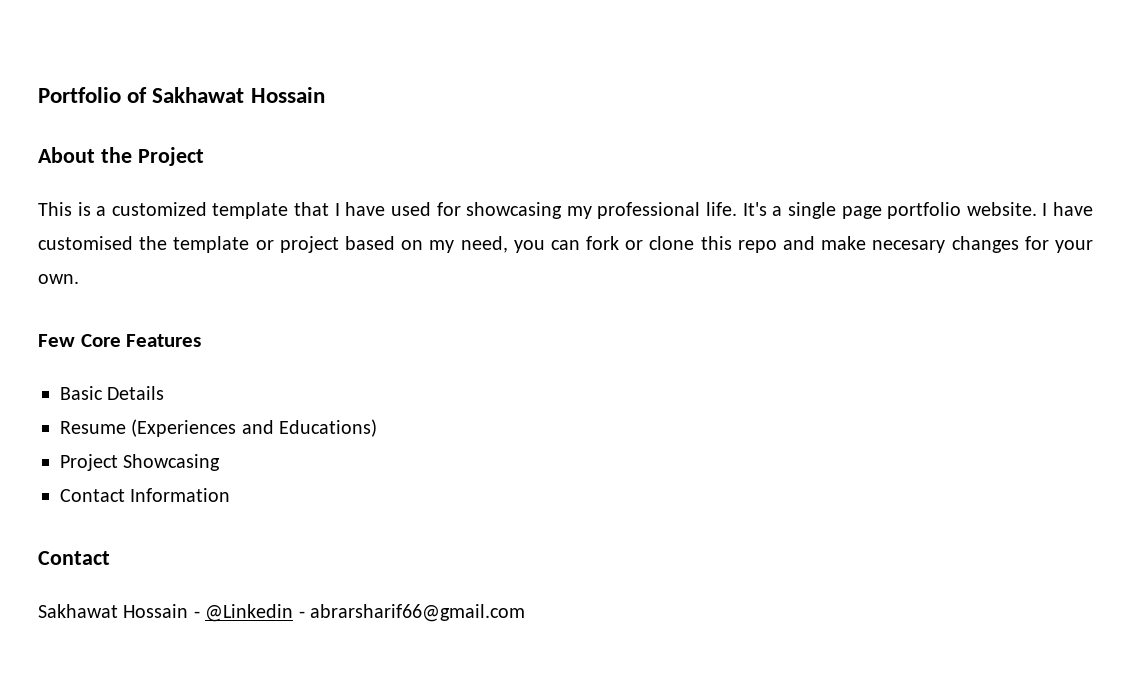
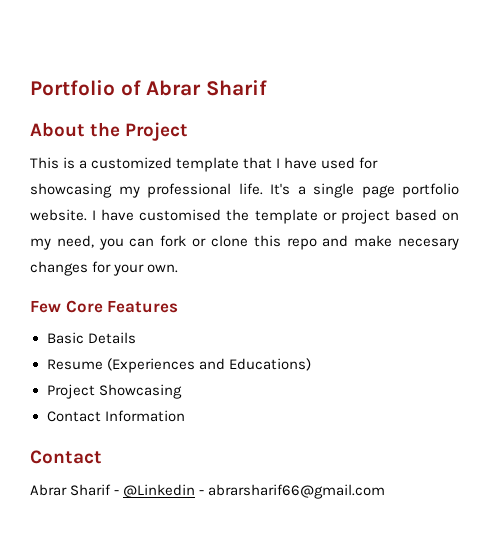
- Portfolio of Sakhawat Hossain
+ Portfolio of Abrar Sharif
- Sakhawat Hossain - @Linkedin - abrarsharif66@gmail.com
+ Abrar Sharif - @Linkedin - abrarsharif66@gmail.com

